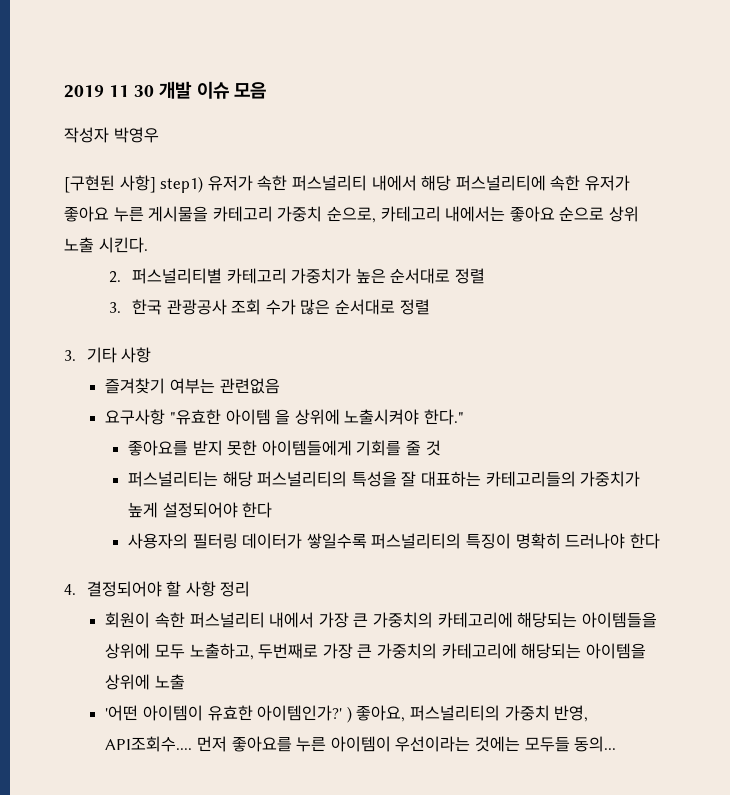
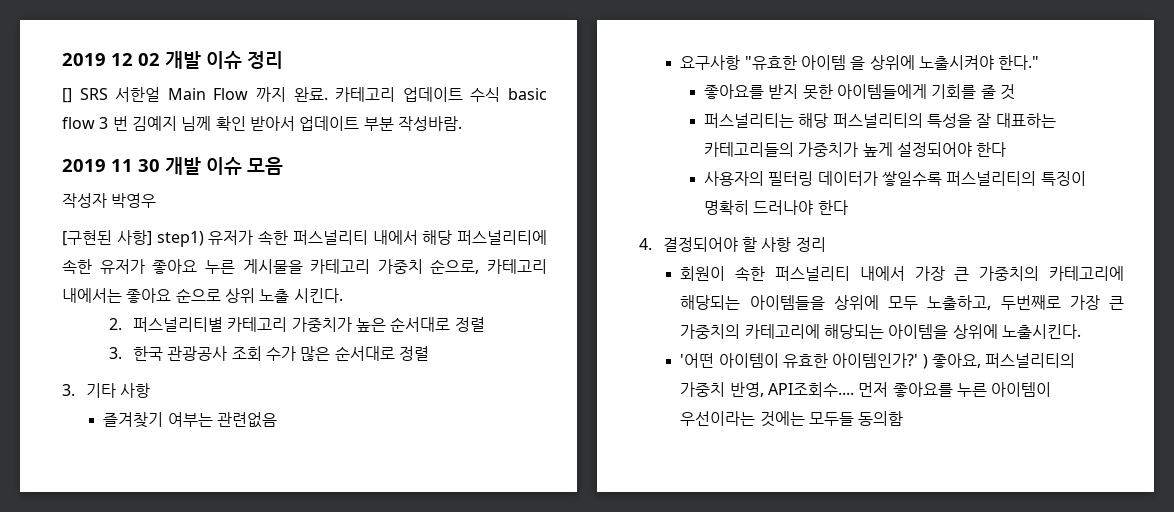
+ 2019 12 02 개발 이슈 정리
+ [] SRS 서한얼 Main Flow 까지 완료. 카테고리 업데이트 수식 basic flow 3 번 김예지 님께 확인 받아서 업데이트 부분 작성바람.
- 회원이 속한 퍼스널리티 내에서 가장 큰 가중치의 카테고리에 해당되는 아이템들을 상위에 모두 노출하고, 두번째로 가장 큰 가중치의 카테고리에 해당되는 아이템을 상위에 노출
+ 회원이 속한 퍼스널리티 내에서 가장 큰 가중치의 카테고리에 해당되는 아이템들을 상위에 모두 노출하고, 두번째로 가장 큰 가중치의 카테고리에 해당되는 아이템을 상위에 노출시킨다.
- 먼저 좋아요를 누른 아이템이 우선이라는 것에는 모두들 동의...
+ 먼저 좋아요를 누른 아이템이 우선이라는 것에는 모두들 동의함

